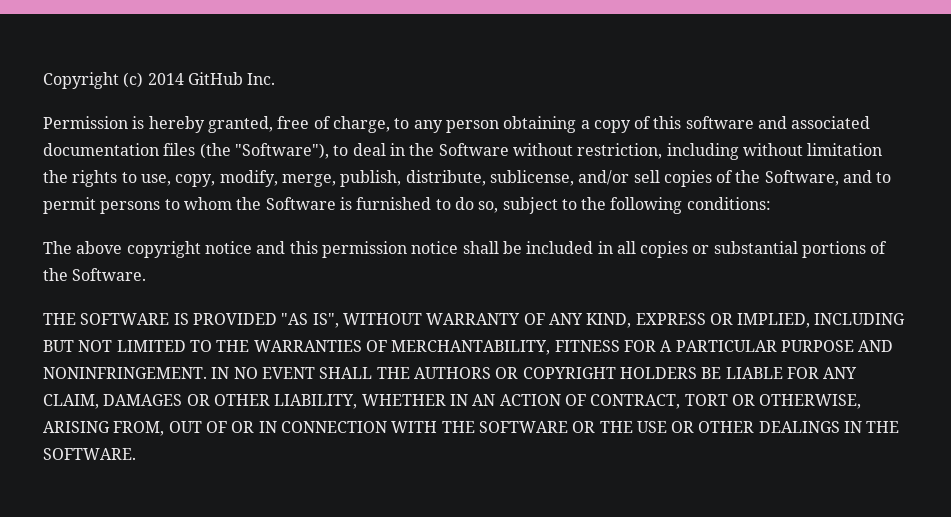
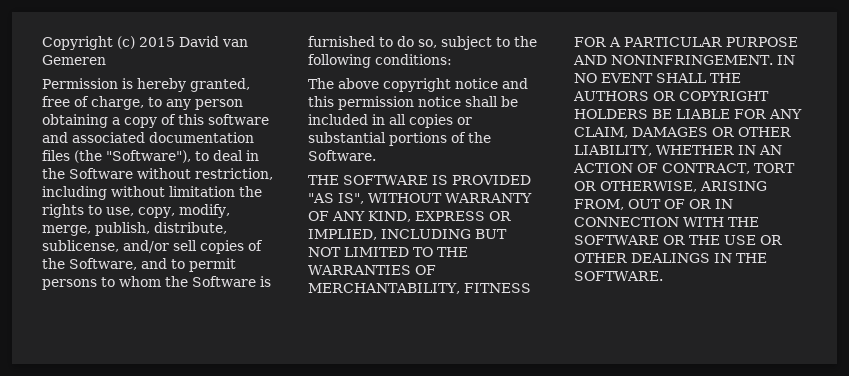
- Copyright (c) 2014 GitHub Inc.
+ Copyright (c) 2015 David van Gemeren

